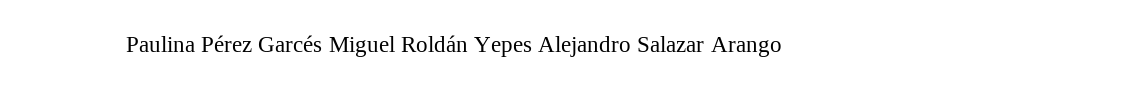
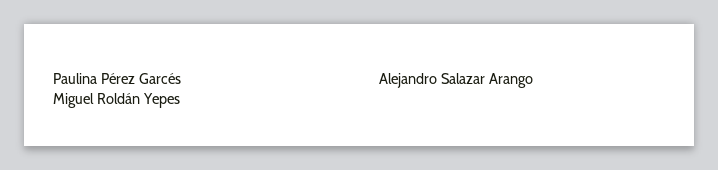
- Paulina Pérez Garcés Miguel Roldán Yepes Alejandro Salazar Arango
+ Paulina Pérez Garcés
+ Miguel Roldán Yepes
+ Alejandro Salazar Arango

